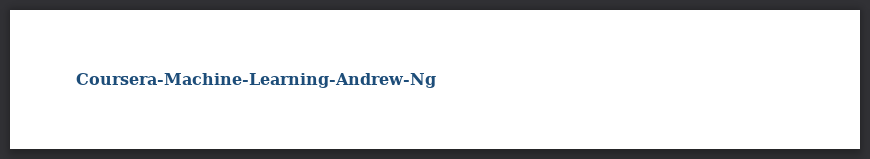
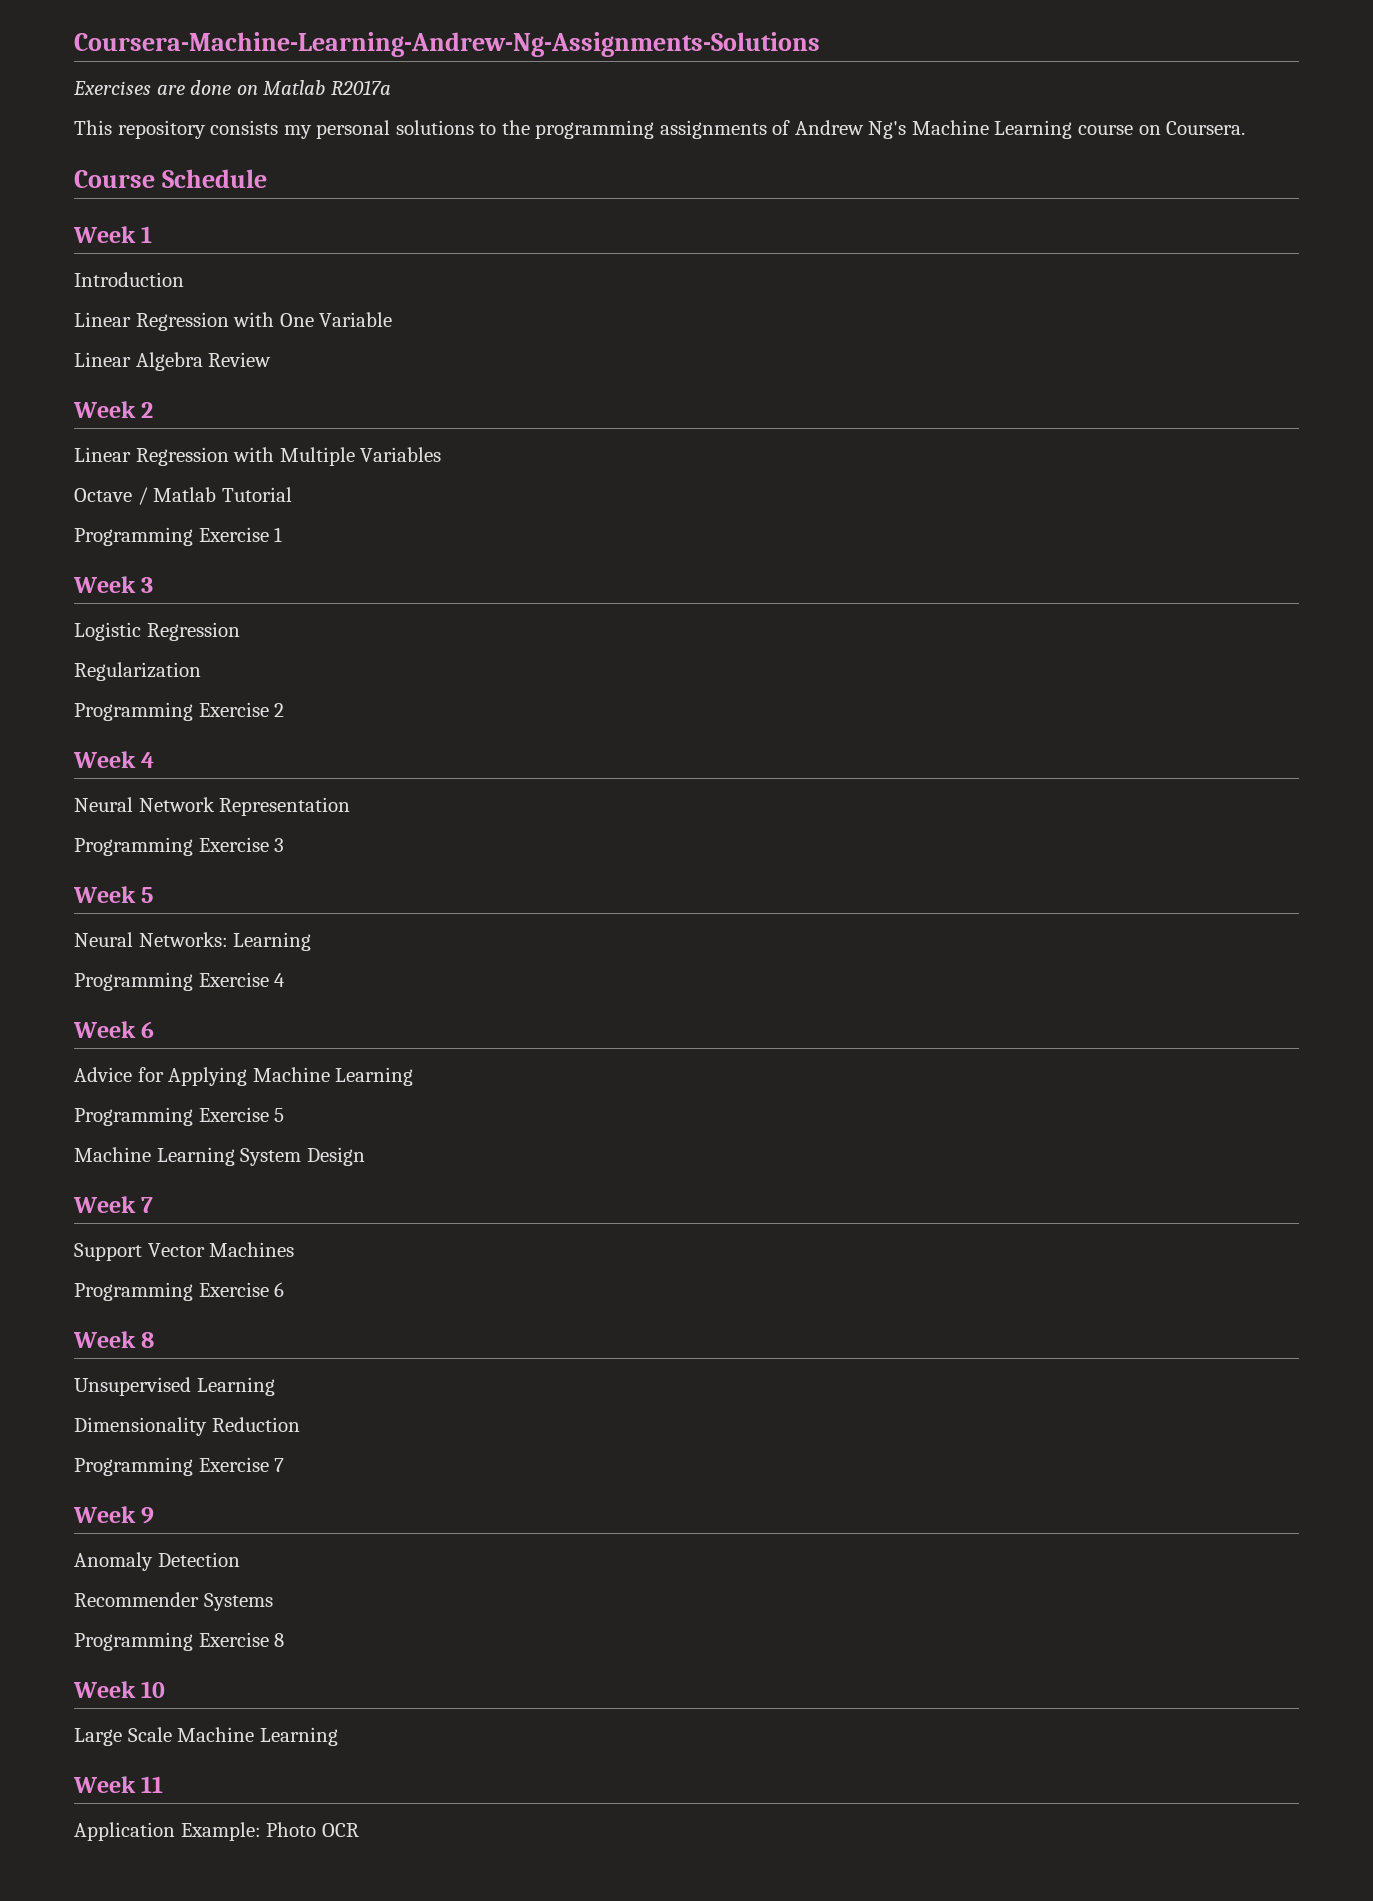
- Coursera-Machine-Learning-Andrew-Ng
+ Coursera-Machine-Learning-Andrew-Ng-Assignments-Solutions
+ Exercises are done on Matlab R2017a
+ This repository consists my personal solutions to the programming assignments of Andrew Ng's Machine Learning course on Coursera.
+ Course Schedule
+ Week 1
+ Introduction
+ Linear Regression with One Variable
+ Linear Algebra Review
+ Week 2
+ Linear Regression with Multiple Variables
+ Octave / Matlab Tutorial
+ Programming Exercise 1
+ Week 3
+ Logistic Regression
+ Regularization
+ Programming Exercise 2
+ Week 4
+ Neural Network Representation
+ Programming Exercise 3
+ Week 5
+ Neural Networks: Learning
+ Programming Exercise 4
+ Week 6
+ Advice for Applying Machine Learning
+ Programming Exercise 5
+ Machine Learning System Design
+ Week 7
+ Support Vector Machines
+ Programming Exercise 6
+ Week 8
+ Unsupervised Learning
+ Dimensionality Reduction
+ Programming Exercise 7
+ Week 9
+ Anomaly Detection
+ Recommender Systems
+ Programming Exercise 8
+ Week 10
+ Large Scale Machine Learning
+ Week 11
+ Application Example: Photo OCR

